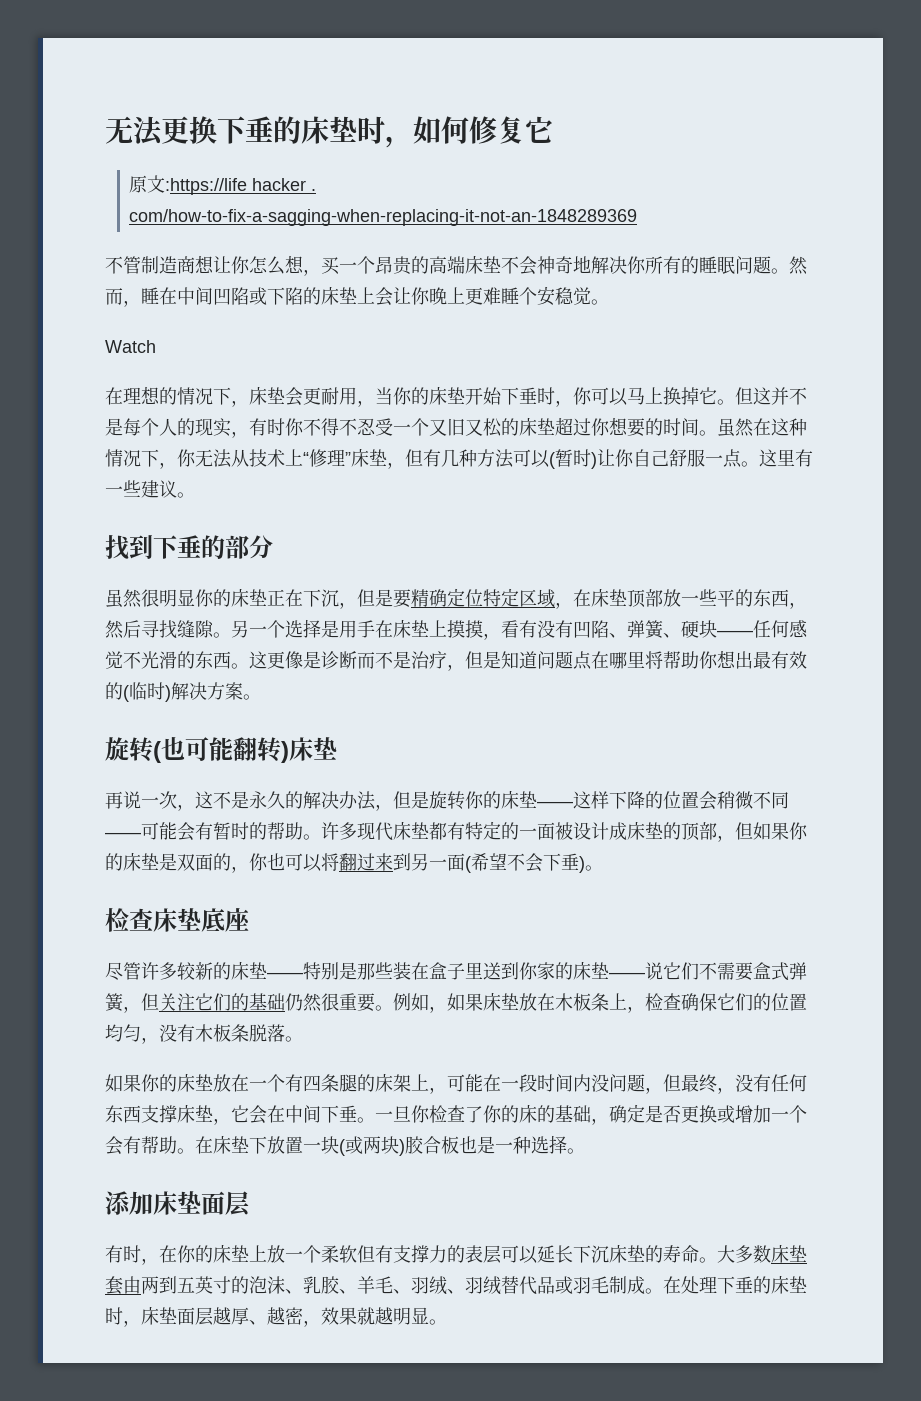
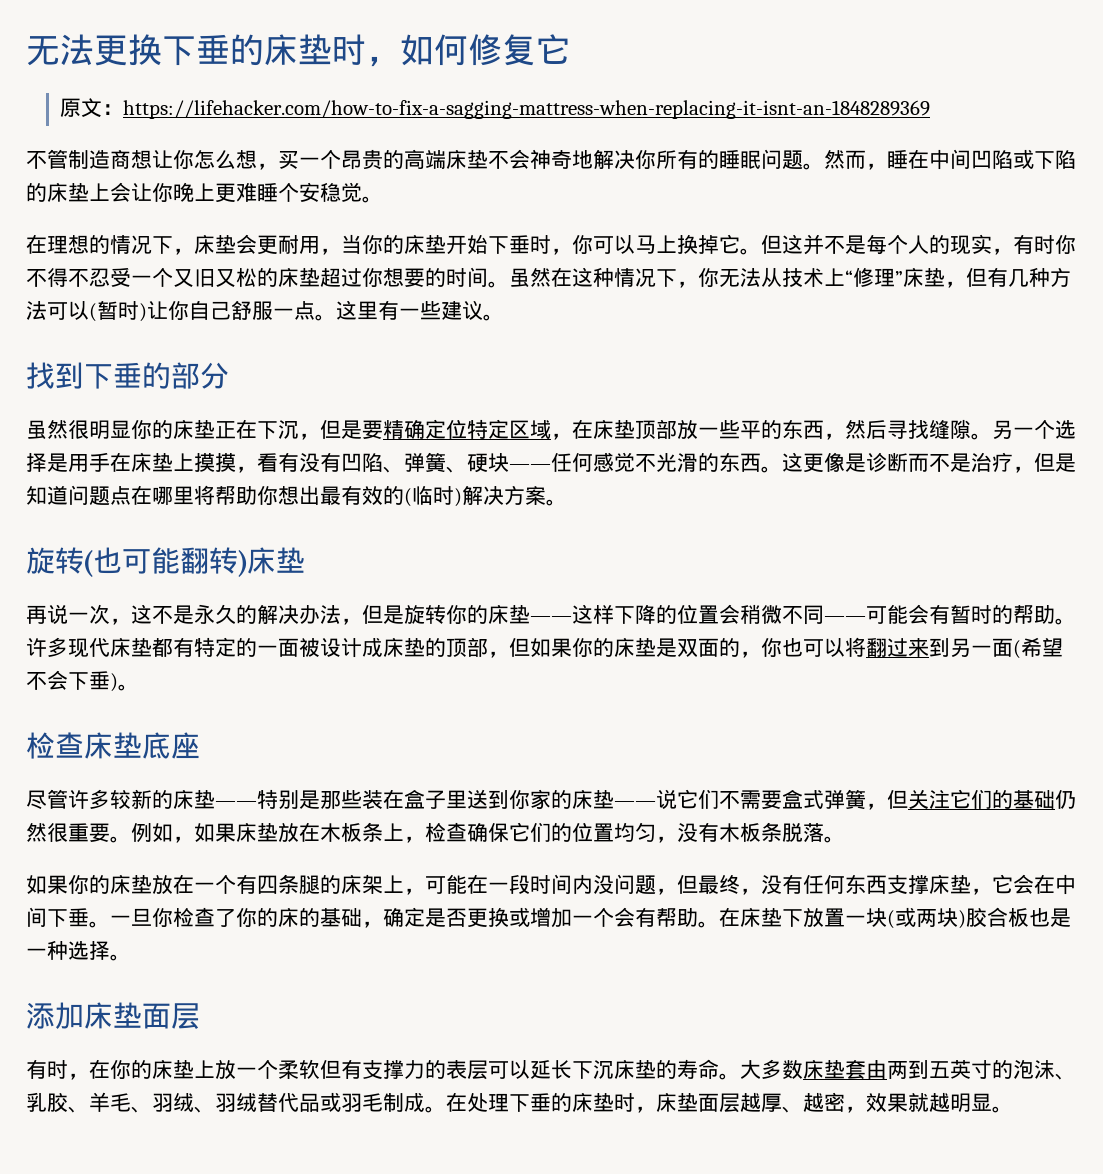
- 原文:https://life hacker . com/how-to-fix-a-sagging-when-replacing-it-not-an-1848289369
+ 原文：https://lifehacker.com/how-to-fix-a-sagging-mattress-when-replacing-it-isnt-an-1848289369
- Watch

